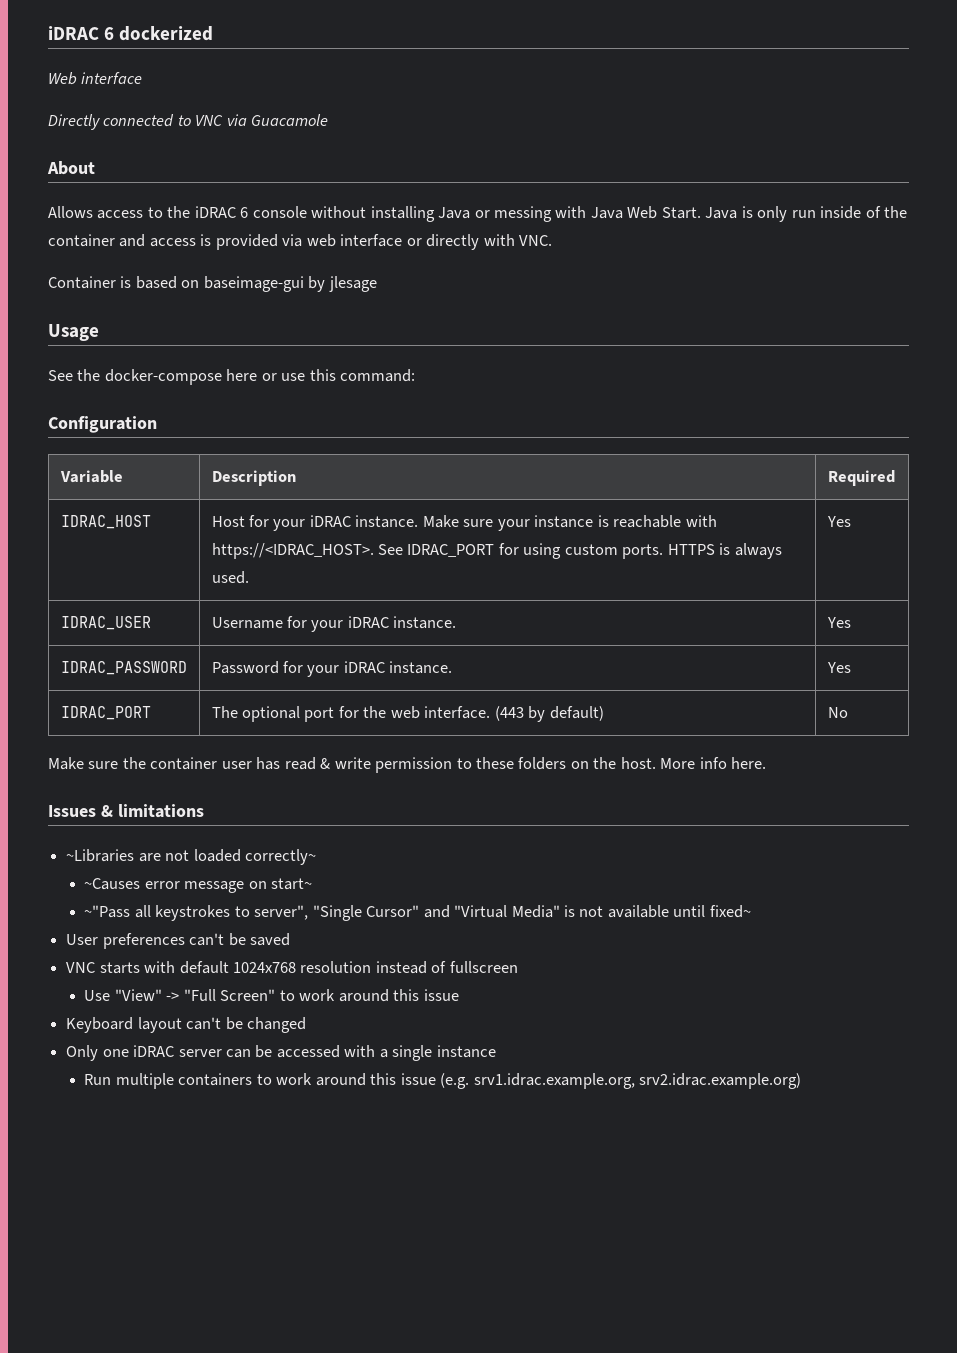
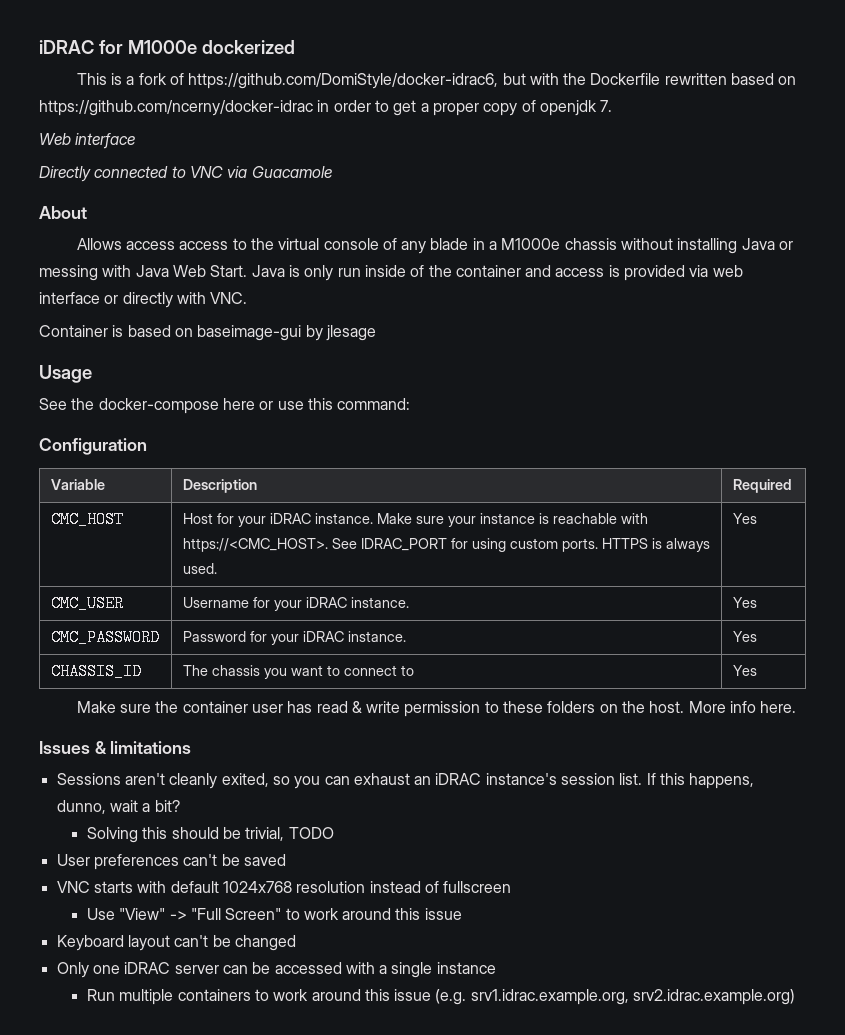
- iDRAC 6 dockerized
+ iDRAC for M1000e dockerized
+ This is a fork of https://github.com/DomiStyle/docker-idrac6, but with the Dockerfile rewritten based on https://github.com/ncerny/docker-idrac in order to get a proper copy of openjdk 7.
- Allows access to the iDRAC 6 console without installing Java or messing with Java Web Start.
+ Allows access access to the virtual console of any blade in a M1000e chassis without installing Java or messing with Java Web Start.
- IDRAC_HOST | Host for your iDRAC instance. Make sure your instance is reachable with https://<IDRAC_HOST>. See IDRAC_PORT for using custom ports. HTTPS is always used. | Yes
+ CMC_HOST | Host for your iDRAC instance. Make sure your instance is reachable with https://<CMC_HOST>. See IDRAC_PORT for using custom ports. HTTPS is always used. | Yes
- IDRAC_USER | Username for your iDRAC instance. | Yes
+ CMC_USER | Username for your iDRAC instance. | Yes
- IDRAC_PASSWORD | Password for your iDRAC instance. | Yes
+ CMC_PASSWORD | Password for your iDRAC instance. | Yes
- IDRAC_PORT | The optional port for the web interface. (443 by default) | No
+ CHASSIS_ID | The chassis you want to connect to | Yes
- ~Libraries are not loaded correctly~
- ~Causes error message on start~
- ~"Pass all keystrokes to server", "Single Cursor" and "Virtual Media" is not available until fixed~
+ Sessions aren't cleanly exited, so you can exhaust an iDRAC instance's session list. If this happens, dunno, wait a bit?
+ Solving this should be trivial, TODO

